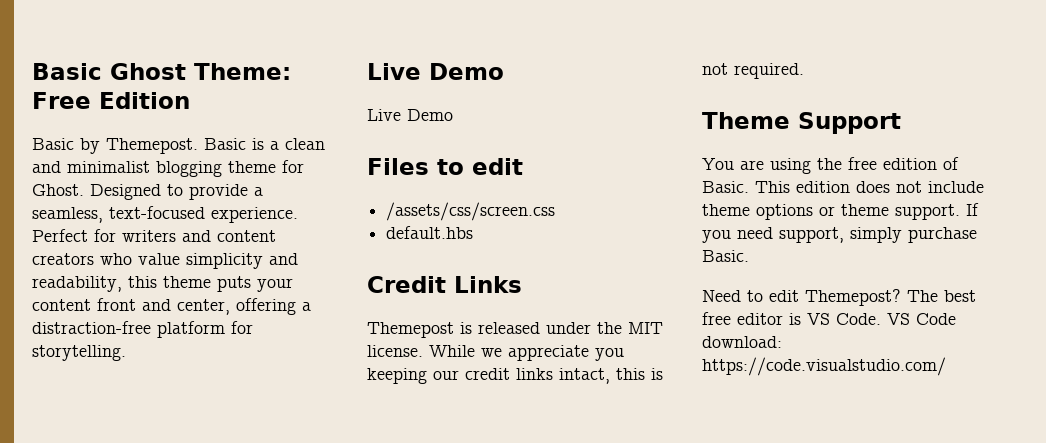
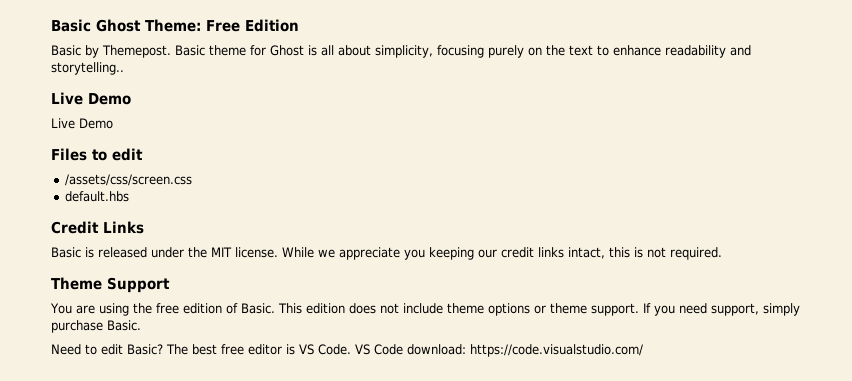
- Basic is a clean and minimalist blogging theme for Ghost. Designed to provide a seamless, text-focused experience. Perfect for writers and content creators who value simplicity and readability, this theme puts your content front and center, offering a distraction-free platform for storytelling.
+ Basic theme for Ghost is all about simplicity, focusing purely on the text to enhance readability and storytelling..
- Themepost is released under the MIT license.
+ Basic is released under the MIT license.
- Need to edit Themepost?
+ Need to edit Basic?

